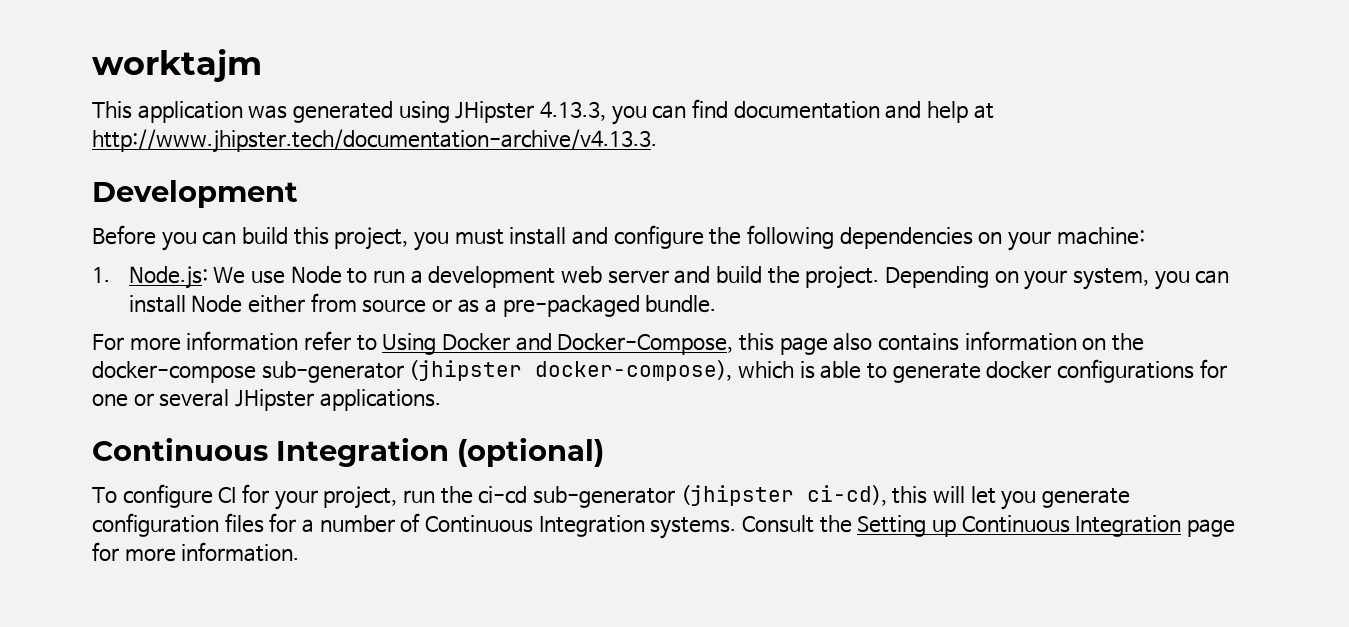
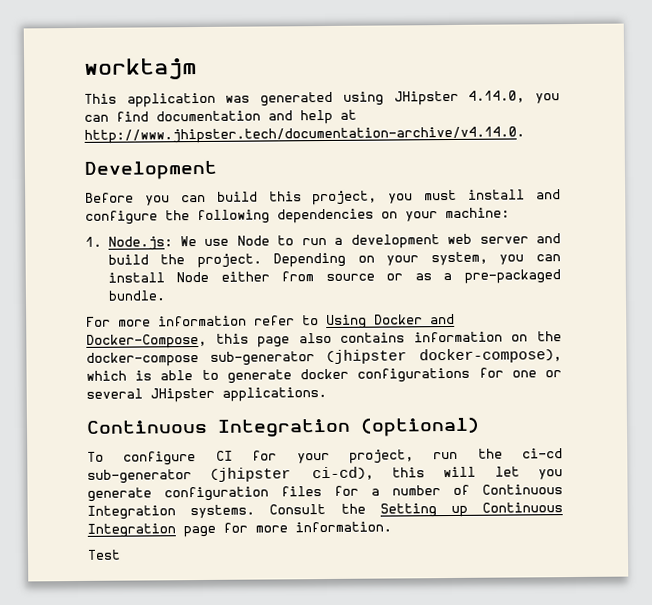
- This application was generated using JHipster 4.13.3, you can find documentation and help at http://www.jhipster.tech/documentation-archive/v4.13.3.
+ This application was generated using JHipster 4.14.0, you can find documentation and help at http://www.jhipster.tech/documentation-archive/v4.14.0.
+ Test

